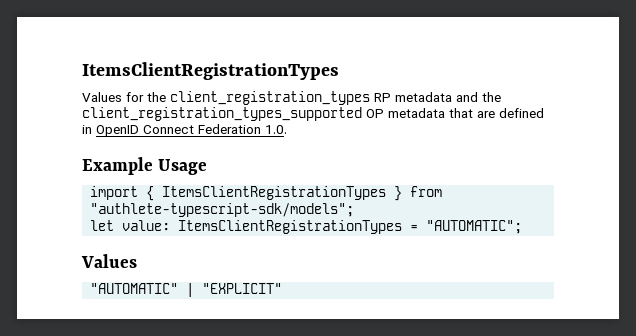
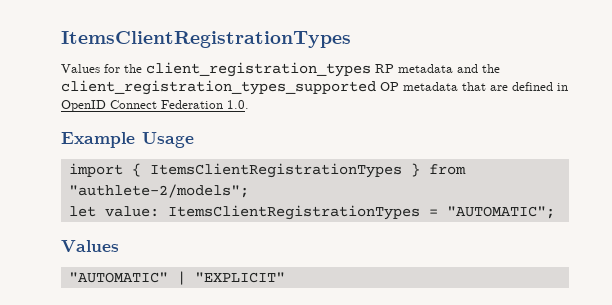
- import { ItemsClientRegistrationTypes } from "authlete-typescript-sdk/models";
+ import { ItemsClientRegistrationTypes } from "authlete-2/models";

